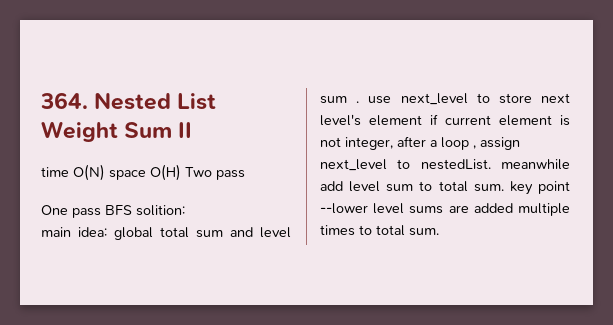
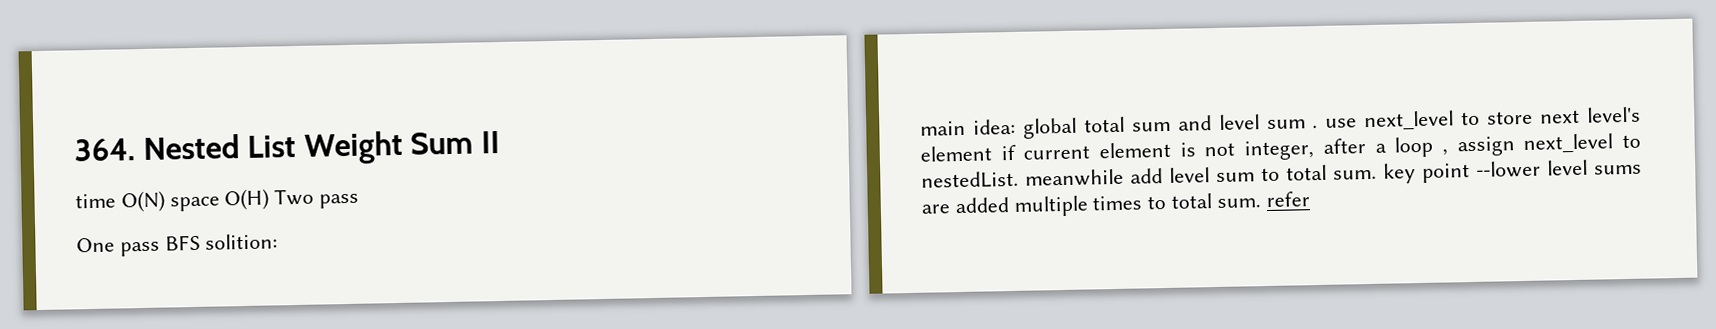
- main idea: global total sum and level sum . use next_level to store next level's element if current element is not integer, after a loop , assign next_level to nestedList. meanwhile add level sum to total sum. key point --lower level sums are added multiple times to total sum.
+ main idea: global total sum and level sum . use next_level to store next level's element if current element is not integer, after a loop , assign next_level to nestedList. meanwhile add level sum to total sum. key point --lower level sums are added multiple times to total sum. refer

